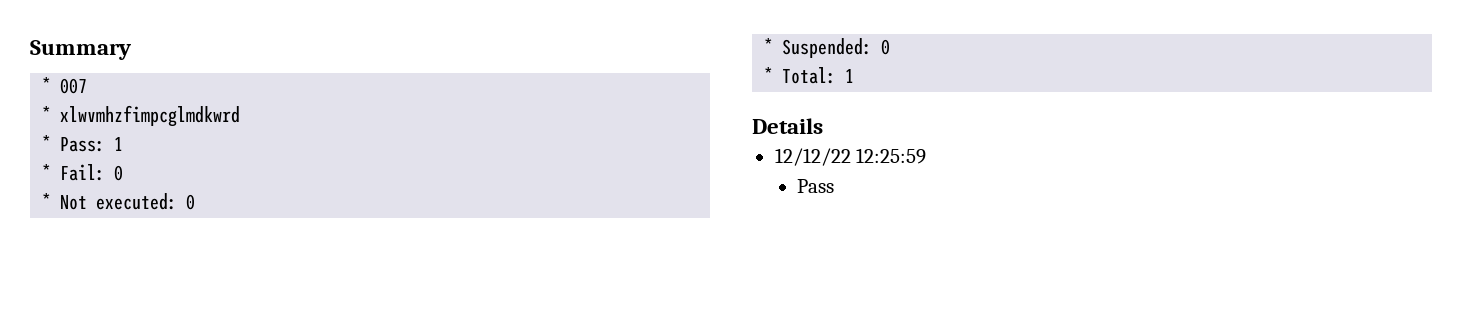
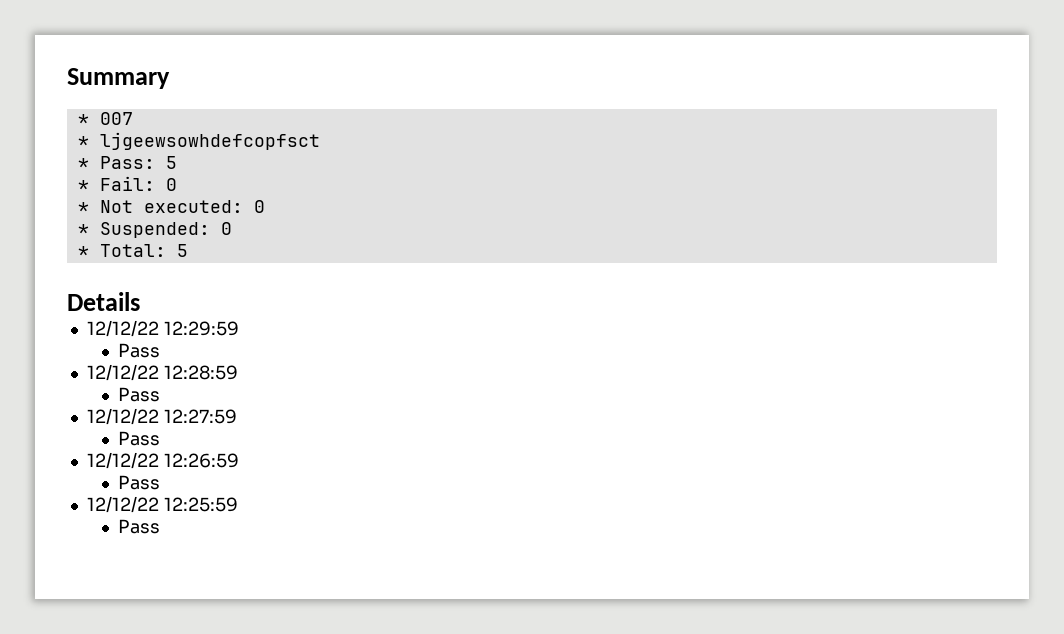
- * xlwvmhzfimpcglmdkwrd
+ * ljgeewsowhdefcopfsct
- * Pass: 1
+ * Pass: 5
- * Total: 1
+ * Total: 5
+ 12/12/22 12:29:59
+ Pass
+ 12/12/22 12:28:59
+ Pass
+ 12/12/22 12:27:59
+ Pass
+ 12/12/22 12:26:59
+ Pass

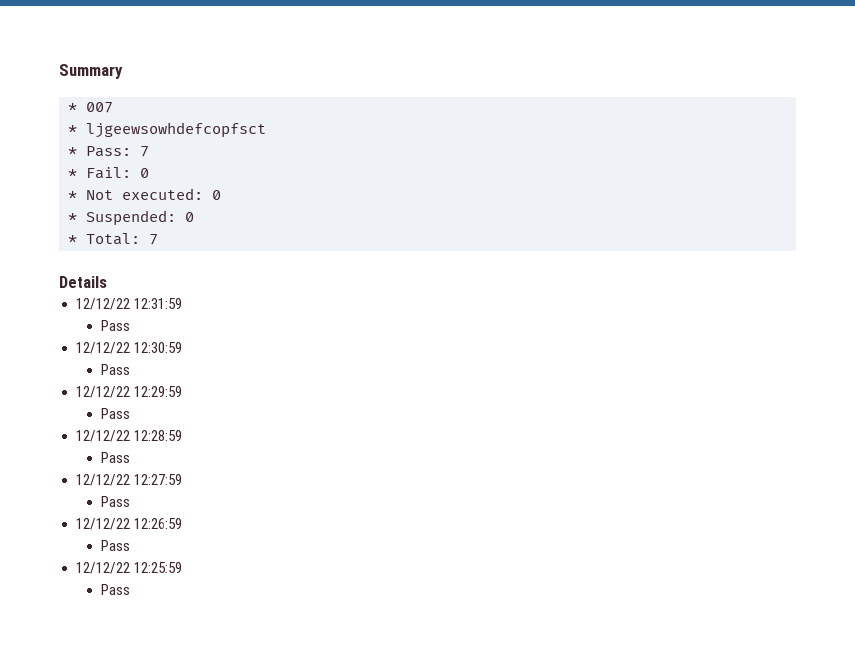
- * Pass: 5
+ * Pass: 7
- * Total: 5
+ * Total: 7
+ 12/12/22 12:31:59
+ Pass
+ 12/12/22 12:30:59
+ Pass

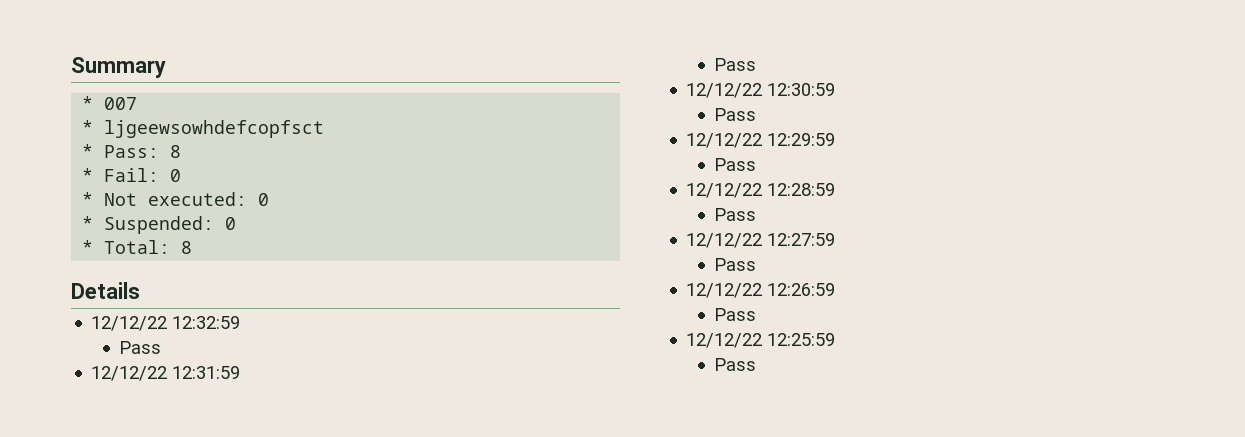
- * Pass: 7
+ * Pass: 8
- * Total: 7
+ * Total: 8
+ 12/12/22 12:32:59
+ Pass

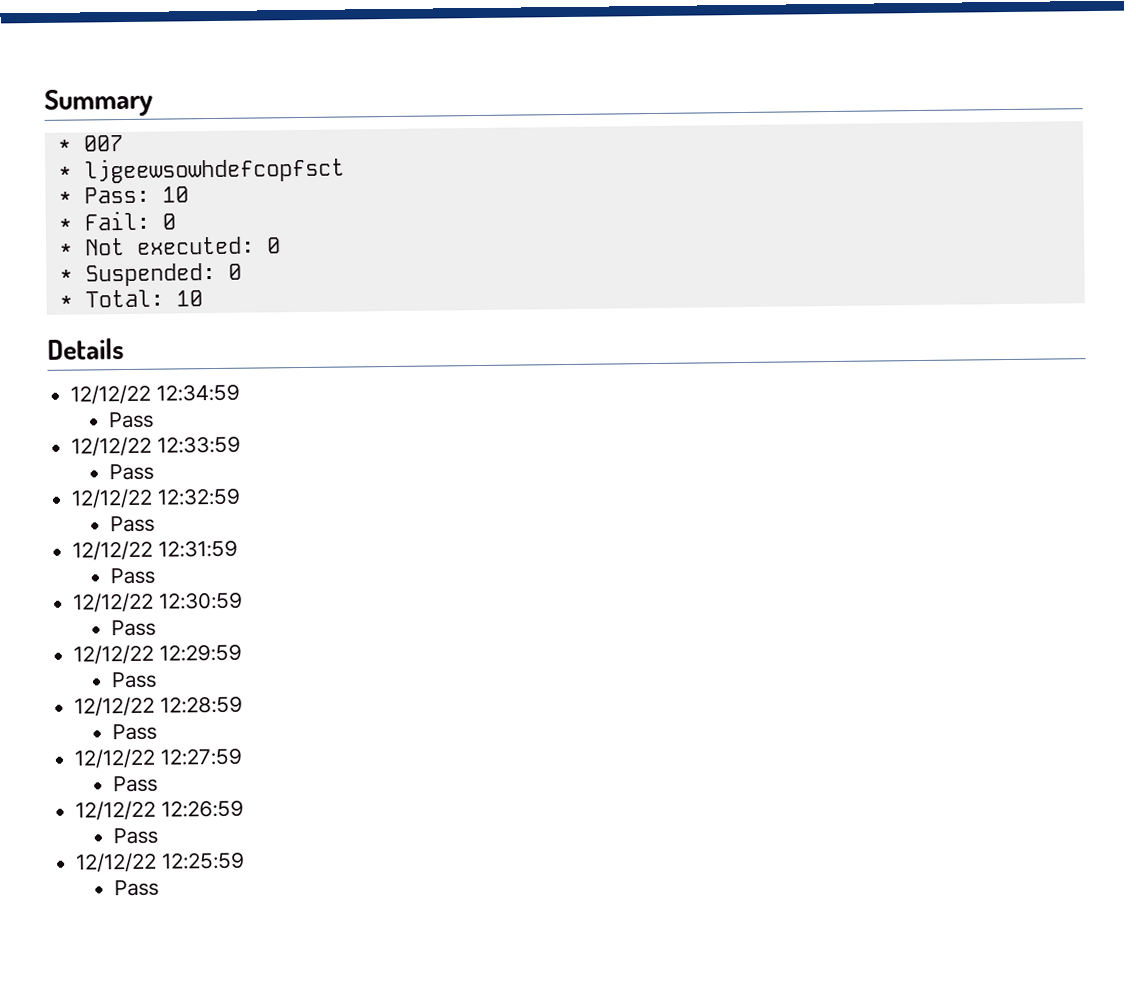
- * Pass: 8
+ * Pass: 10
- * Total: 8
+ * Total: 10
+ 12/12/22 12:34:59
+ Pass
+ 12/12/22 12:33:59
+ Pass

